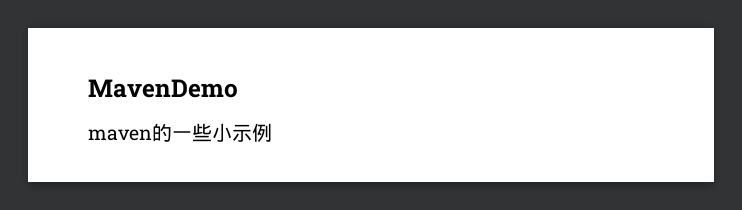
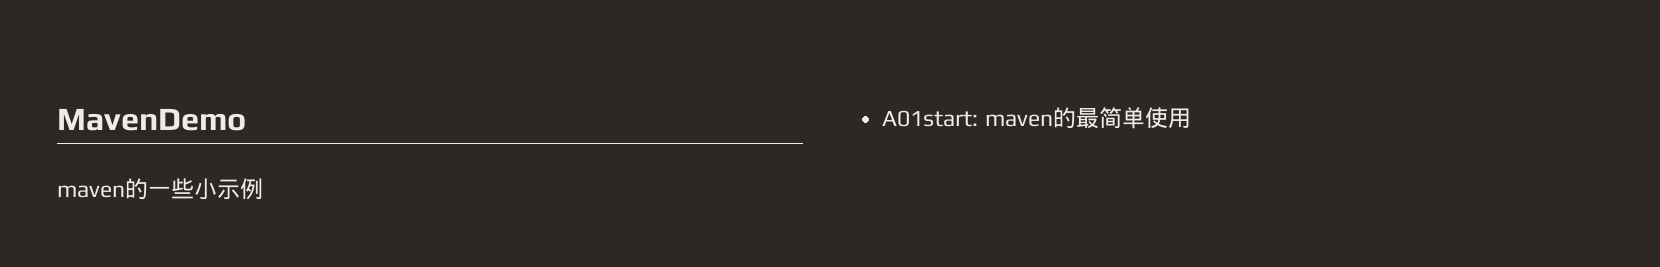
+ A01start: maven的最简单使用

